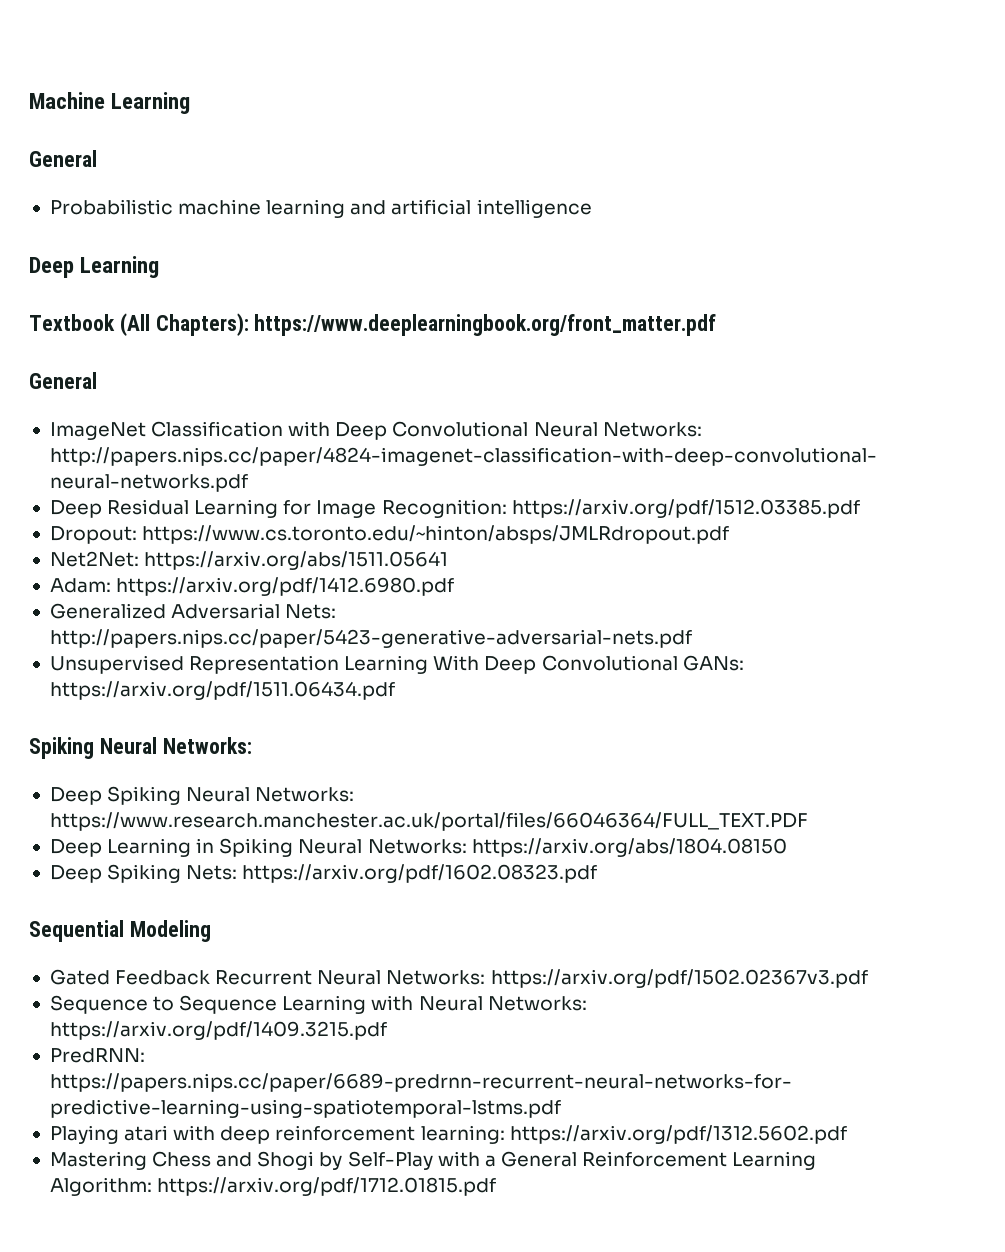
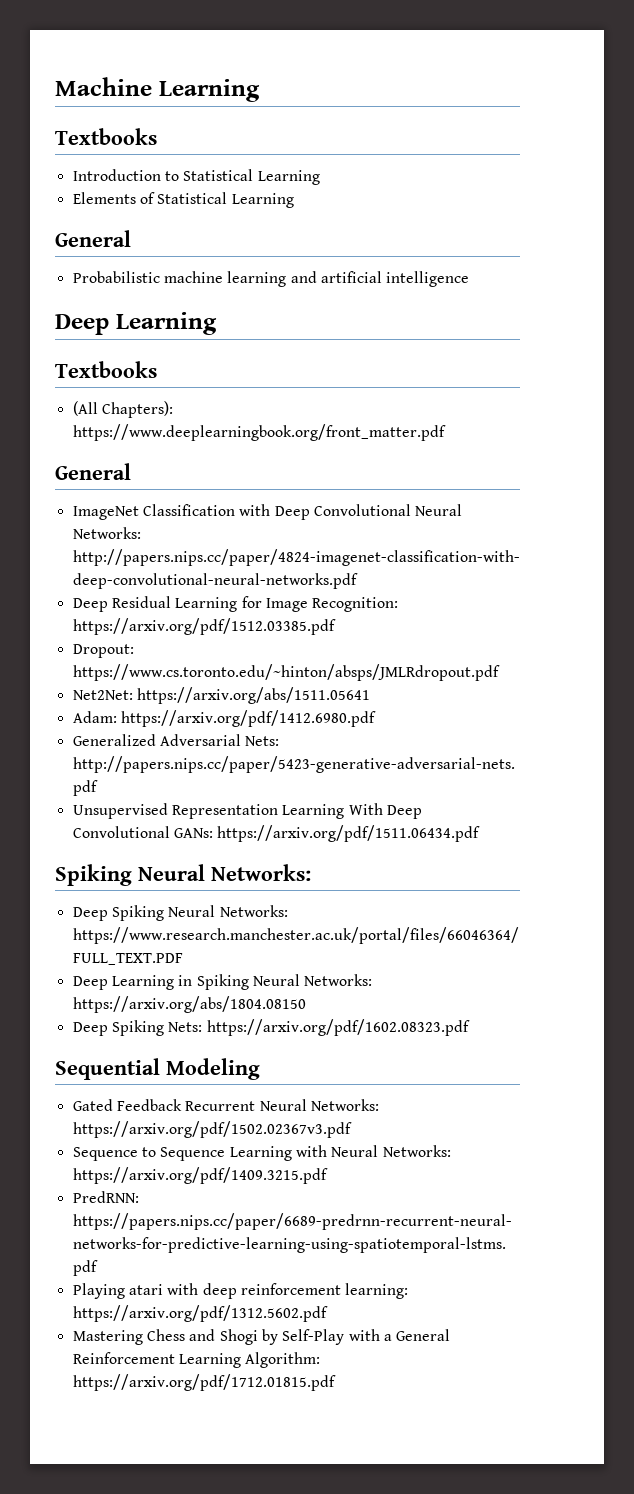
  Machine Learning
+ Textbooks
+ Introduction to Statistical Learning
+ Elements of Statistical Learning
  Probabilistic machine learning and artificial intelligence
  Deep Learning
- Textbook (All Chapters): https://www.deeplearningbook.org/front_matter.pdf
+ Textbooks
+ (All Chapters): https://www.deeplearningbook.org/front_matter.pdf

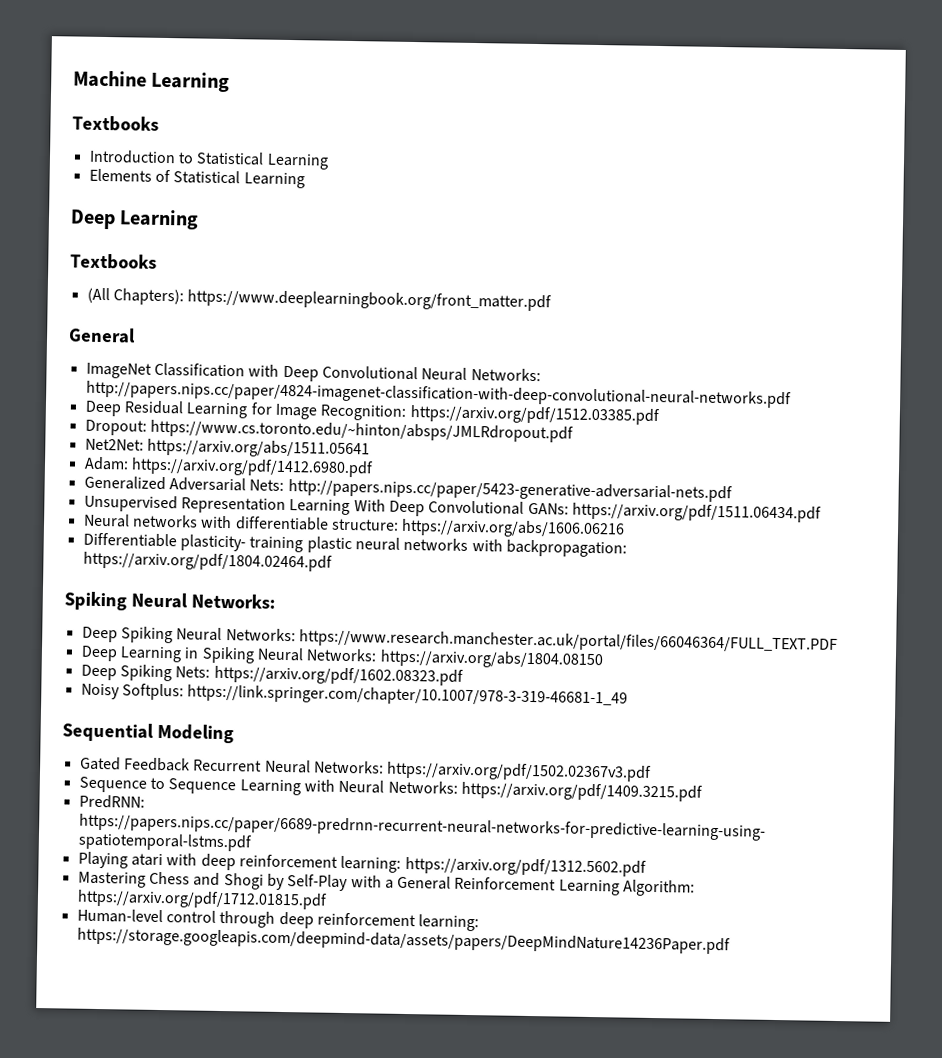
  Elements of Statistical Learning
- General
- Probabilistic machine learning and artificial intelligence
+ Neural networks with differentiable structure: https://arxiv.org/abs/1606.06216
+ Differentiable plasticity- training plastic neural networks with backpropagation: https://arxiv.org/pdf/1804.02464.pdf
+ Noisy Softplus: https://link.springer.com/chapter/10.1007/978-3-319-46681-1_49
+ Human-level control through deep reinforcement learning: https://storage.googleapis.com/deepmind-data/assets/papers/DeepMindNature14236Paper.pdf

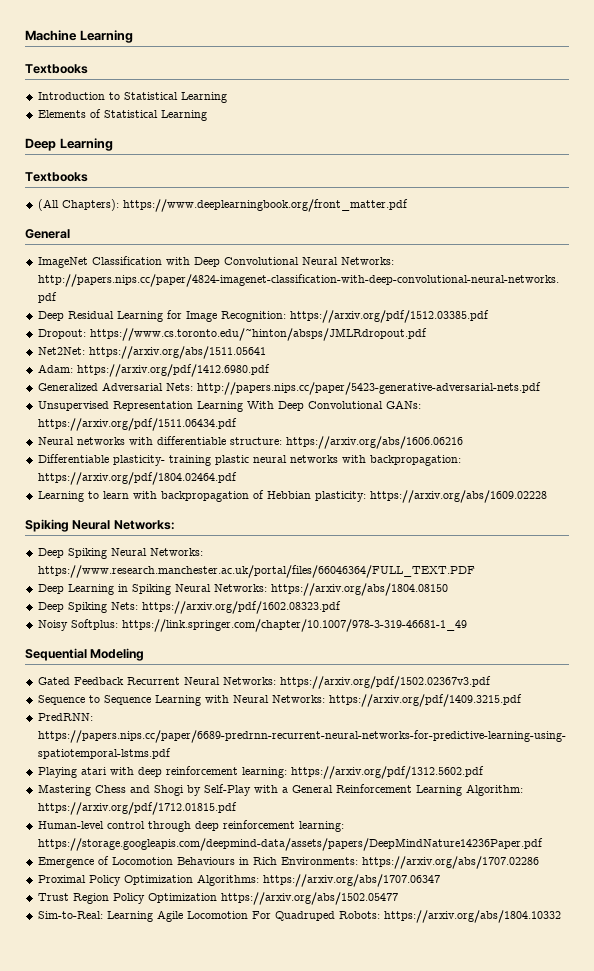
+ Learning to learn with backpropagation of Hebbian plasticity: https://arxiv.org/abs/1609.02228
+ Emergence of Locomotion Behaviours in Rich Environments: https://arxiv.org/abs/1707.02286
+ Proximal Policy Optimization Algorithms: https://arxiv.org/abs/1707.06347
+ Trust Region Policy Optimization https://arxiv.org/abs/1502.05477
+ Sim-to-Real: Learning Agile Locomotion For Quadruped Robots: https://arxiv.org/abs/1804.10332

